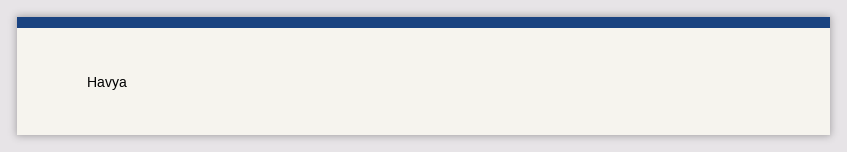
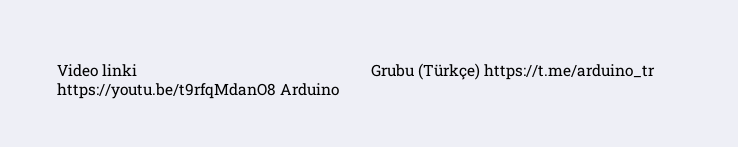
- Havya
+ Video linki https://youtu.be/t9rfqMdanO8 Arduino Grubu (Türkçe) https://t.me/arduino_tr

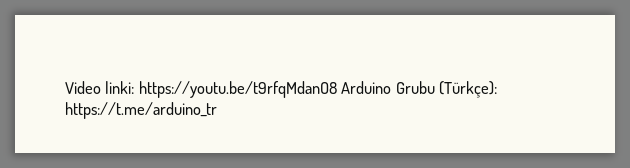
- Video linki https://youtu.be/t9rfqMdanO8 Arduino Grubu (Türkçe) https://t.me/arduino_tr
+ Video linki: https://youtu.be/t9rfqMdanO8 Arduino Grubu (Türkçe): https://t.me/arduino_tr

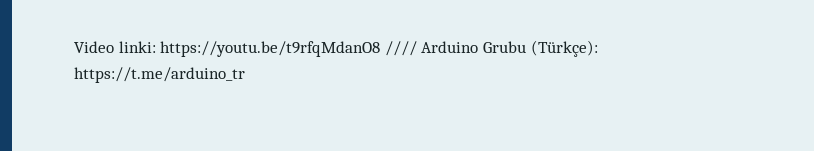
- Video linki: https://youtu.be/t9rfqMdanO8 Arduino Grubu (Türkçe): https://t.me/arduino_tr
+ Video linki: https://youtu.be/t9rfqMdanO8 //// Arduino Grubu (Türkçe): https://t.me/arduino_tr

